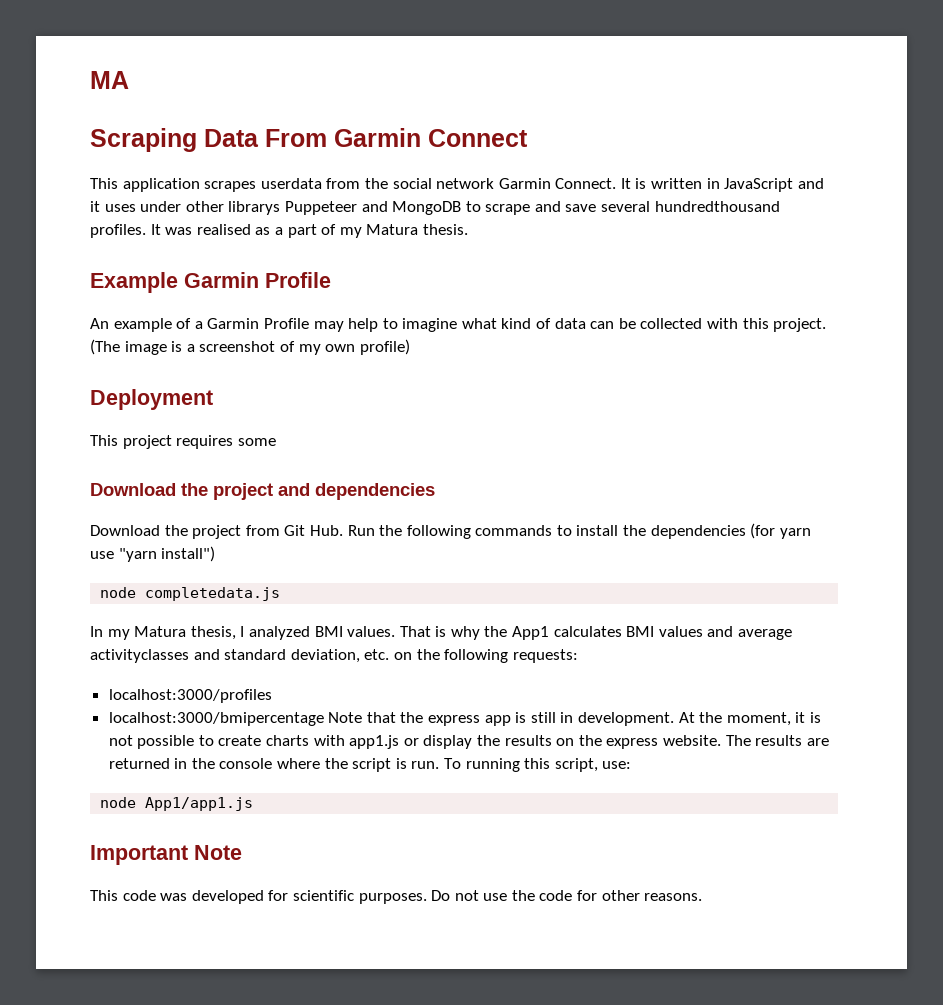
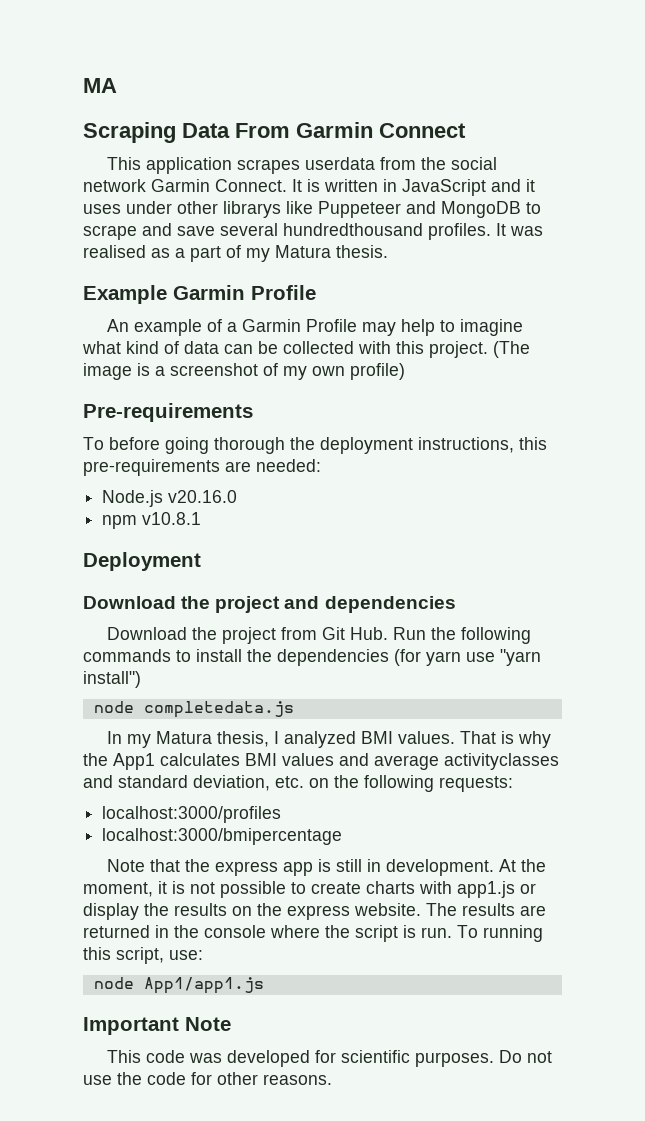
- It is written in JavaScript and it uses under other librarys Puppeteer and MongoDB to scrape and save several hundredthousand profiles.
+ It is written in JavaScript and it uses under other librarys like Puppeteer and MongoDB to scrape and save several hundredthousand profiles.
+ Pre-requirements
+ To before going thorough the deployment instructions, this pre-requirements are needed:
+ Node.js v20.16.0
+ npm v10.8.1
  Deployment
- This project requires some
- localhost:3000/bmipercentage Note that the express app is still in development.
+ localhost:3000/bmipercentage
+ Note that the express app is still in development.

